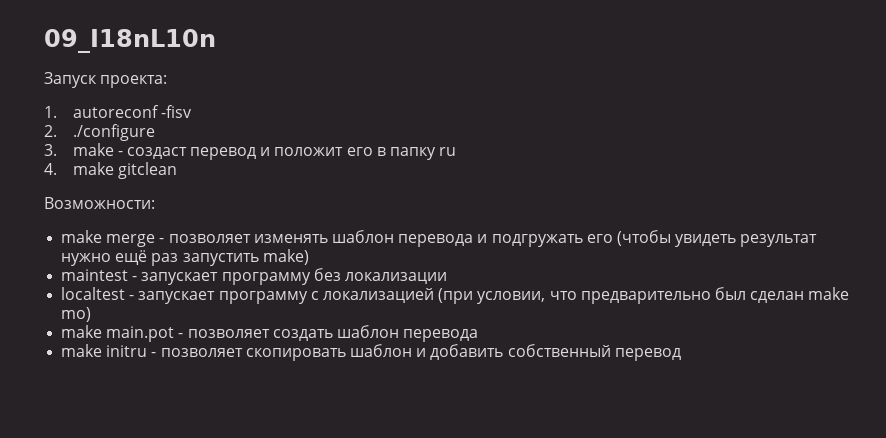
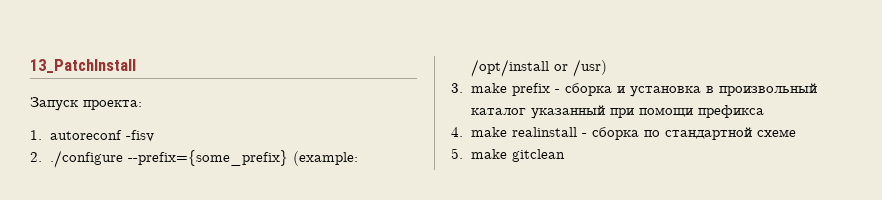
- 09_I18nL10n
+ 13_PatchInstall
- 2. ./configure
- 3. make - создаст перевод и положит его в папку ru
- 4. make gitclean
- Возможности:
- make merge - позволяет изменять шаблон перевода и подгружать его (чтобы увидеть результат нужно ещё раз запустить make)
- maintest - запускает программу без локализации
- localtest - запускает программу с локализацией (при условии, что предварительно был сделан make mo)
- make main.pot - позволяет создать шаблон перевода
- make initru - позволяет скопировать шаблон и добавить собственный перевод
+ 2. ./configure --prefix={some_prefix} (example: /opt/install or /usr)
+ 3. make prefix - сборка и установка в произвольный каталог указанный при помощи префикса
+ 4. make realinstall - сборка по стандартной схеме
+ 5. make gitclean

